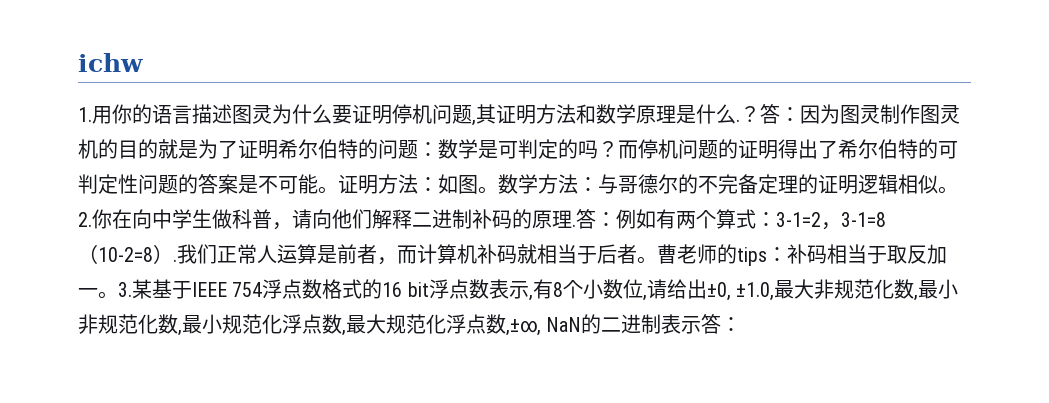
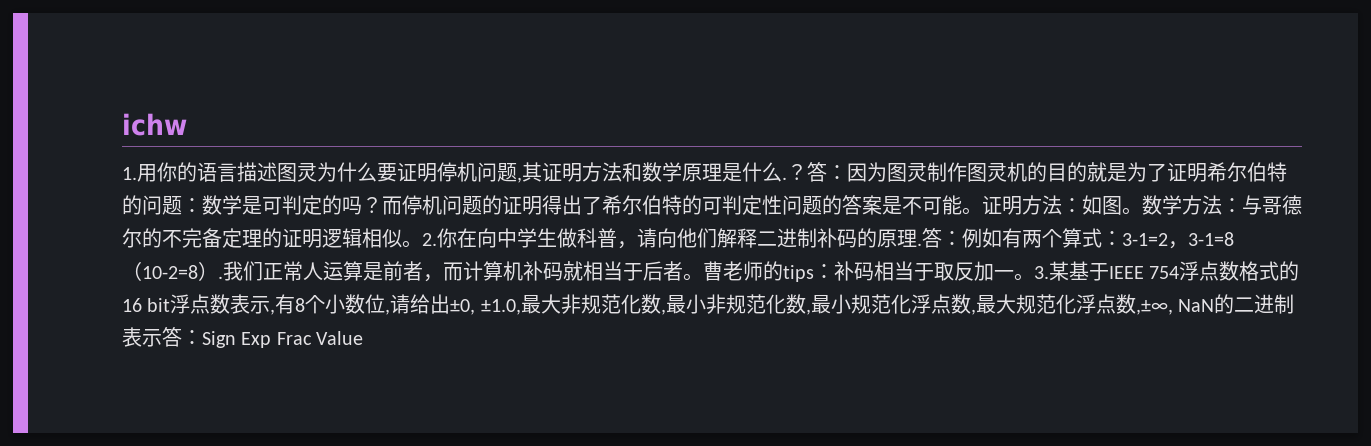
- 3.某基于IEEE 754浮点数格式的16 bit浮点数表示,有8个小数位,请给出±0, ±1.0,最大非规范化数,最小非规范化数,最小规范化浮点数,最大规范化浮点数,±∞, NaN的二进制表示答：
+ 3.某基于IEEE 754浮点数格式的16 bit浮点数表示,有8个小数位,请给出±0, ±1.0,最大非规范化数,最小非规范化数,最小规范化浮点数,最大规范化浮点数,±∞, NaN的二进制表示答：Sign Exp Frac Value

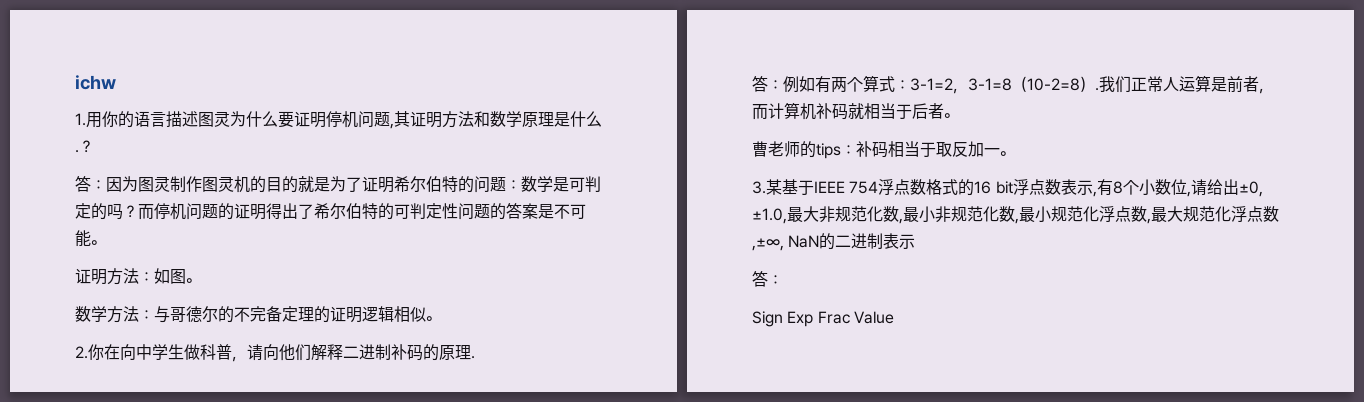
- 1.用你的语言描述图灵为什么要证明停机问题,其证明方法和数学原理是什么.？答：因为图灵制作图灵机的目的就是为了证明希尔伯特的问题：数学是可判定的吗？
+ 1.用你的语言描述图灵为什么要证明停机问题,其证明方法和数学原理是什么.？
+ 答：因为图灵制作图灵机的目的就是为了证明希尔伯特的问题：数学是可判定的吗？
- 而停机问题的证明得出了希尔伯特的可判定性问题的答案是不可能。证明方法：如图。数学方法：与哥德尔的不完备定理的证明逻辑相似。2.你在向中学生做科普，请向他们解释二进制补码的原理.答：例如有两个算式：3-1=2，3-1=8（10-2=8）.
+ 而停机问题的证明得出了希尔伯特的可判定性问题的答案是不可能。
+ 证明方法：如图。
+ 数学方法：与哥德尔的不完备定理的证明逻辑相似。
+ 2.你在向中学生做科普，请向他们解释二进制补码的原理.
+ 答：例如有两个算式：3-1=2，3-1=8（10-2=8）.
- 我们正常人运算是前者，而计算机补码就相当于后者。曹老师的tips：
+ 我们正常人运算是前者，而计算机补码就相当于后者。
+ 曹老师的tips：
- 补码相当于取反加一。3.某基于IEEE 754浮点数格式的16 bit浮点数表示,有8个小数位,请给出±0, ±1.0,最大非规范化数,最小非规范化数,最小规范化浮点数,最大规范化浮点数,±∞, NaN的二进制表示答：Sign Exp Frac Value
+ 补码相当于取反加一。
+ 3.某基于IEEE 754浮点数格式的16 bit浮点数表示,有8个小数位,请给出±0, ±1.0,最大非规范化数,最小非规范化数,最小规范化浮点数,最大规范化浮点数,±∞, NaN的二进制表示
+ 答：
+ Sign Exp Frac Value

